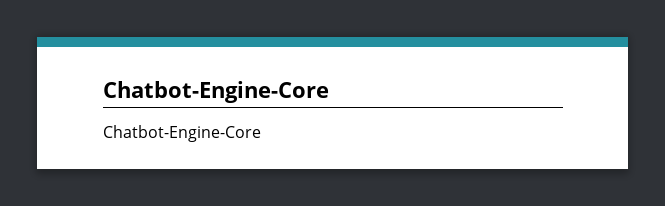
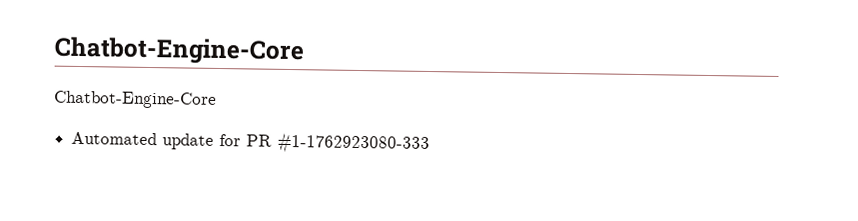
+ Automated update for PR #1-1762923080-333

